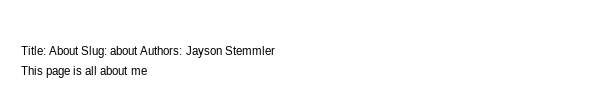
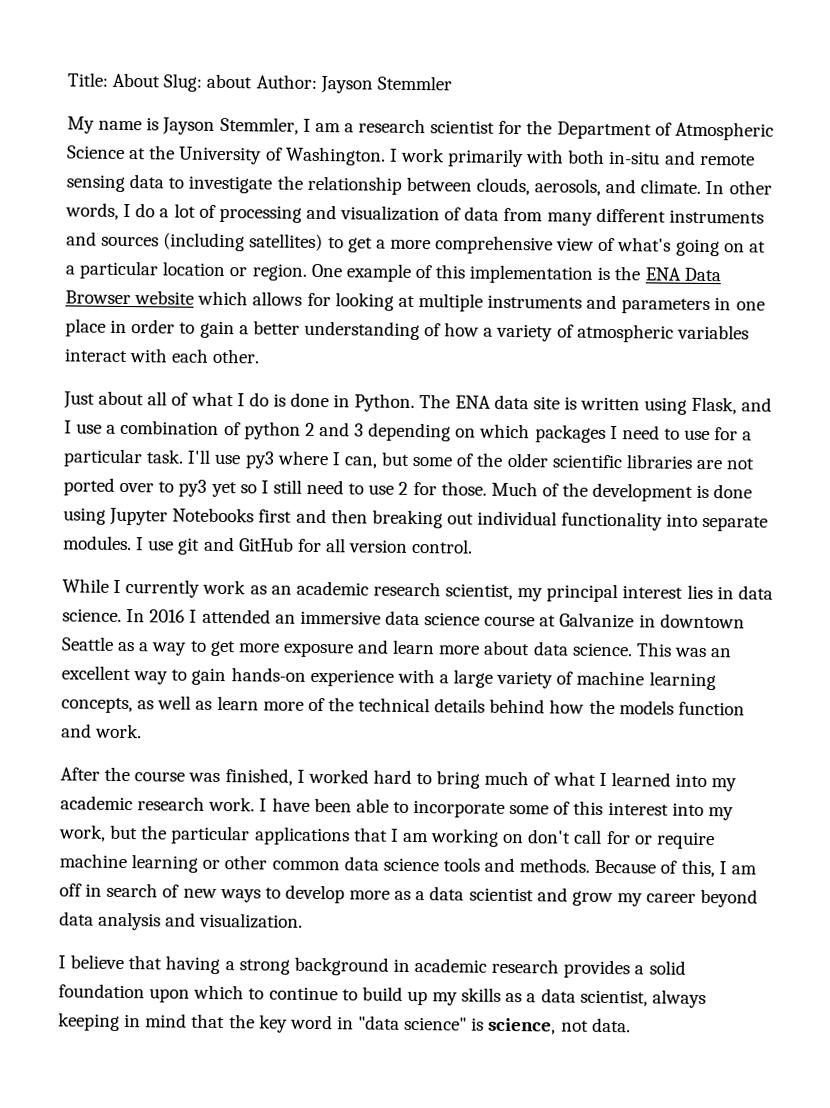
- Title: About Slug: about Authors: Jayson Stemmler
+ Title: About Slug: about Author: Jayson Stemmler
- This page is all about me
+ My name is Jayson Stemmler, I am a research scientist for the Department of Atmospheric Science at the University of Washington. I work primarily with both in-situ and remote sensing data to investigate the relationship between clouds, aerosols, and climate. In other words, I do a lot of processing and visualization of data from many different instruments and sources (including satellites) to get a more comprehensive view of what's going on at a particular location or region. One example of this implementation is the ENA Data Browser website which allows for looking at multiple instruments and parameters in one place in order to gain a better understanding of how a variety of atmospheric variables interact with each other.
+ Just about all of what I do is done in Python. The ENA data site is written using Flask, and I use a combination of python 2 and 3 depending on which packages I need to use for a particular task. I'll use py3 where I can, but some of the older scientific libraries are not ported over to py3 yet so I still need to use 2 for those. Much of the development is done using Jupyter Notebooks first and then breaking out individual functionality into separate modules. I use git and GitHub for all version control.
+ While I currently work as an academic research scientist, my principal interest lies in data science. In 2016 I attended an immersive data science course at Galvanize in downtown Seattle as a way to get more exposure and learn more about data science. This was an excellent way to gain hands-on experience with a large variety of machine learning concepts, as well as learn more of the technical details behind how the models function and work.
+ After the course was finished, I worked hard to bring much of what I learned into my academic research work. I have been able to incorporate some of this interest into my work, but the particular applications that I am working on don't call for or require machine learning or other common data science tools and methods. Because of this, I am off in search of new ways to develop more as a data scientist and grow my career beyond data analysis and visualization.
+ I believe that having a strong background in academic research provides a solid foundation upon which to continue to build up my skills as a data scientist, always keeping in mind that the key word in "data science" is science, not data.

